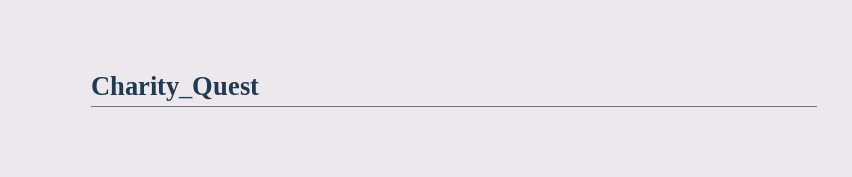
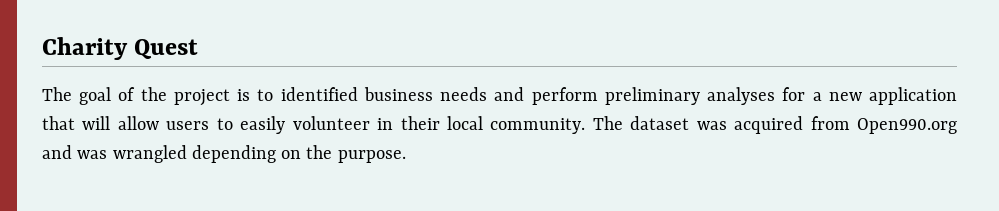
- Charity_Quest
+ Charity Quest
+ The goal of the project is to identified business needs and perform preliminary analyses for a new application that will allow users to easily volunteer in their local community. The dataset was acquired from Open990.org and was wrangled depending on the purpose.

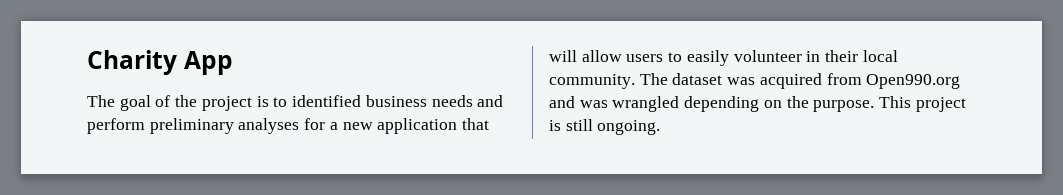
- Charity Quest
+ Charity App
+ This project is still ongoing.

